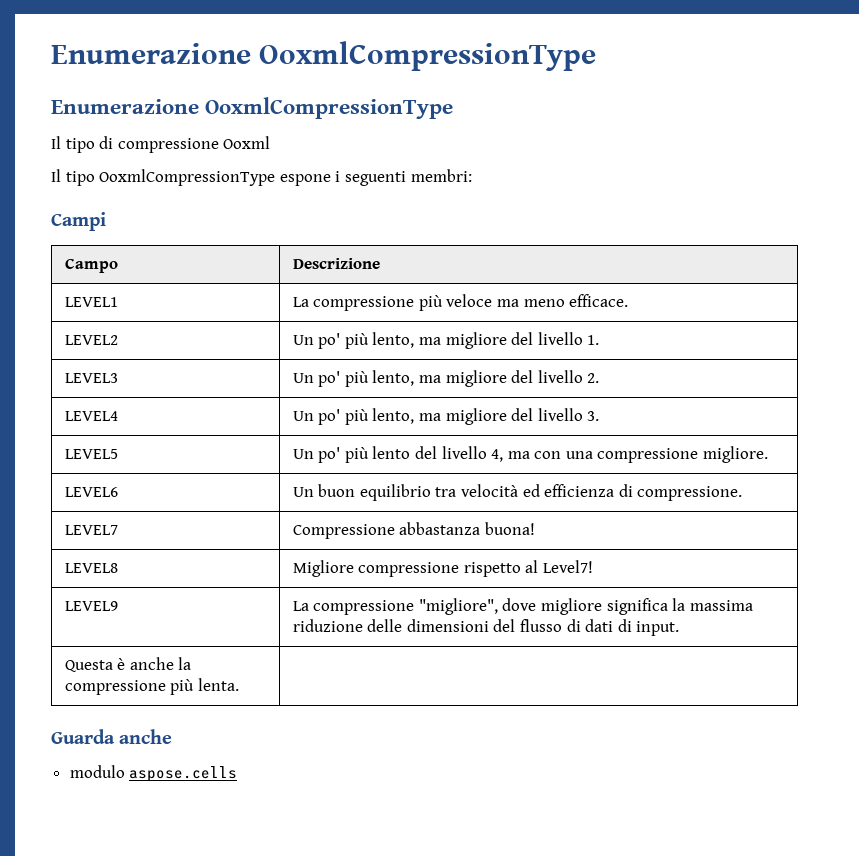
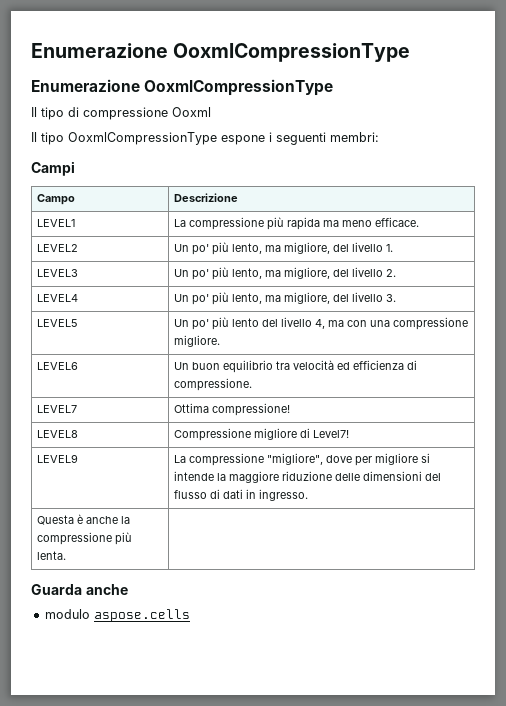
- LEVEL1 | La compressione più veloce ma meno efficace.
+ LEVEL1 | La compressione più rapida ma meno efficace.
- LEVEL2 | Un po' più lento, ma migliore del livello 1.
+ LEVEL2 | Un po' più lento, ma migliore, del livello 1.
- LEVEL3 | Un po' più lento, ma migliore del livello 2.
+ LEVEL3 | Un po' più lento, ma migliore, del livello 2.
- LEVEL4 | Un po' più lento, ma migliore del livello 3.
+ LEVEL4 | Un po' più lento, ma migliore, del livello 3.
- LEVEL7 | Compressione abbastanza buona!
- LEVEL8 | Migliore compressione rispetto al Level7!
+ LEVEL7 | Ottima compressione!
+ LEVEL8 | Compressione migliore di Level7!
- LEVEL9 | La compressione "migliore", dove migliore significa la massima riduzione delle dimensioni del flusso di dati di input.
+ LEVEL9 | La compressione "migliore", dove per migliore si intende la maggiore riduzione delle dimensioni del flusso di dati in ingresso.

